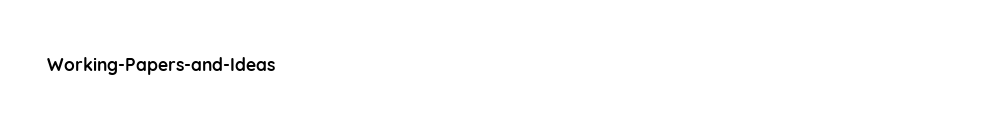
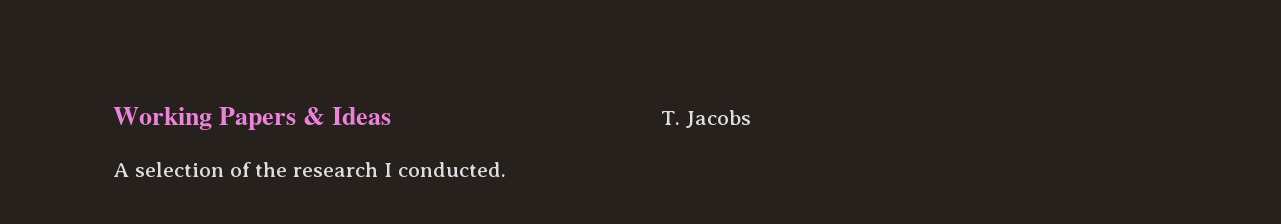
- Working-Papers-and-Ideas
+ Working Papers & Ideas
+ A selection of the research I conducted.
+ T. Jacobs

